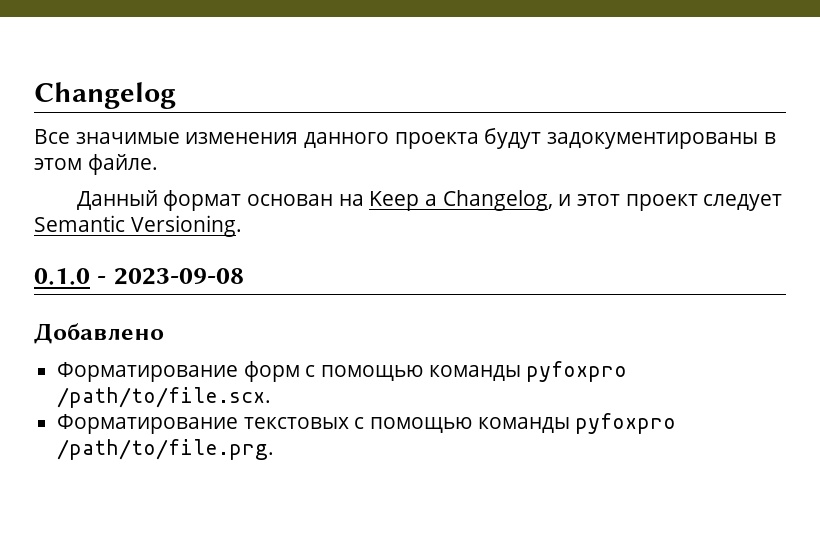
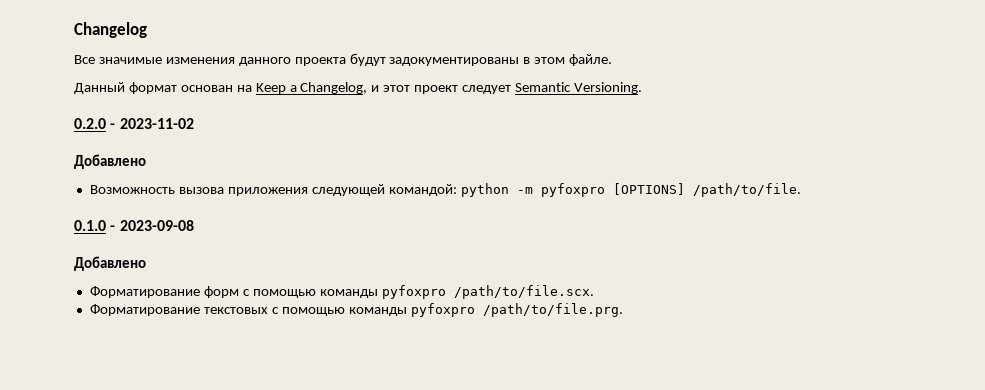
+ 0.2.0 - 2023-11-02
+ Добавлено
+ Возможность вызова приложения следующей командой: python -m pyfoxpro [OPTIONS] /path/to/file.

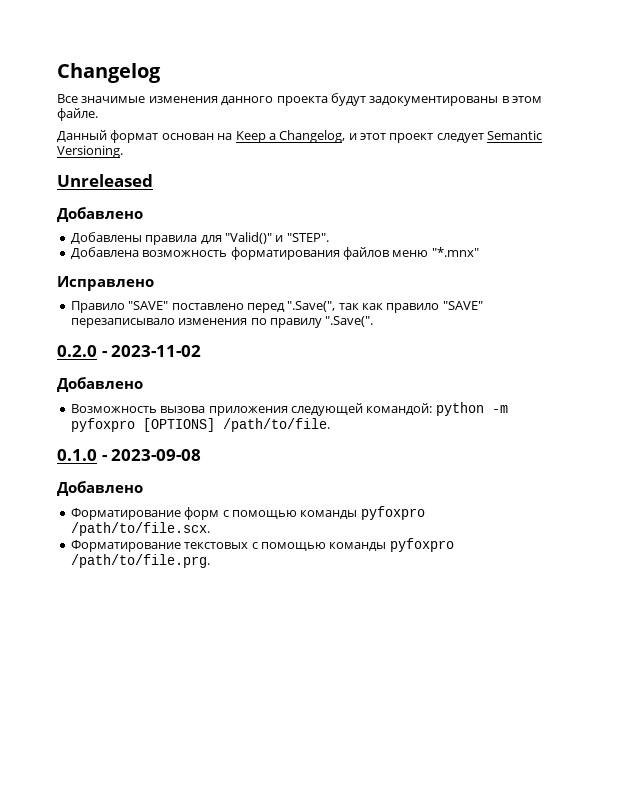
+ Unreleased
+ Добавлено
+ Добавлены правила для "Valid()" и "STEP".
+ Добавлена возможность форматирования файлов меню "*.mnx"
+ Исправлено
+ Правило "SAVE" поставлено перед ".Save(", так как правило "SAVE" перезаписывало изменения по правилу ".Save(".

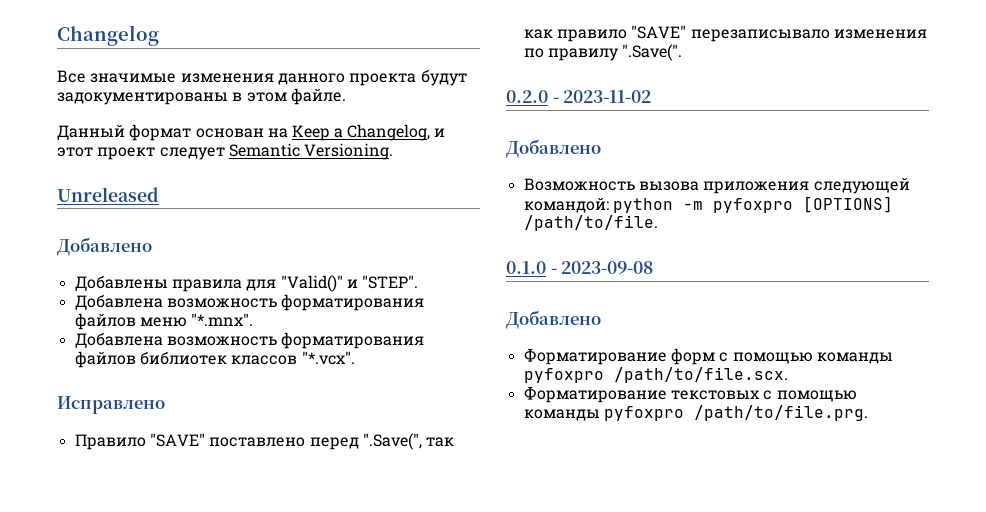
- Добавлена возможность форматирования файлов меню "*.mnx"
+ Добавлена возможность форматирования файлов меню "*.mnx".
+ Добавлена возможность форматирования файлов библиотек классов "*.vcx".

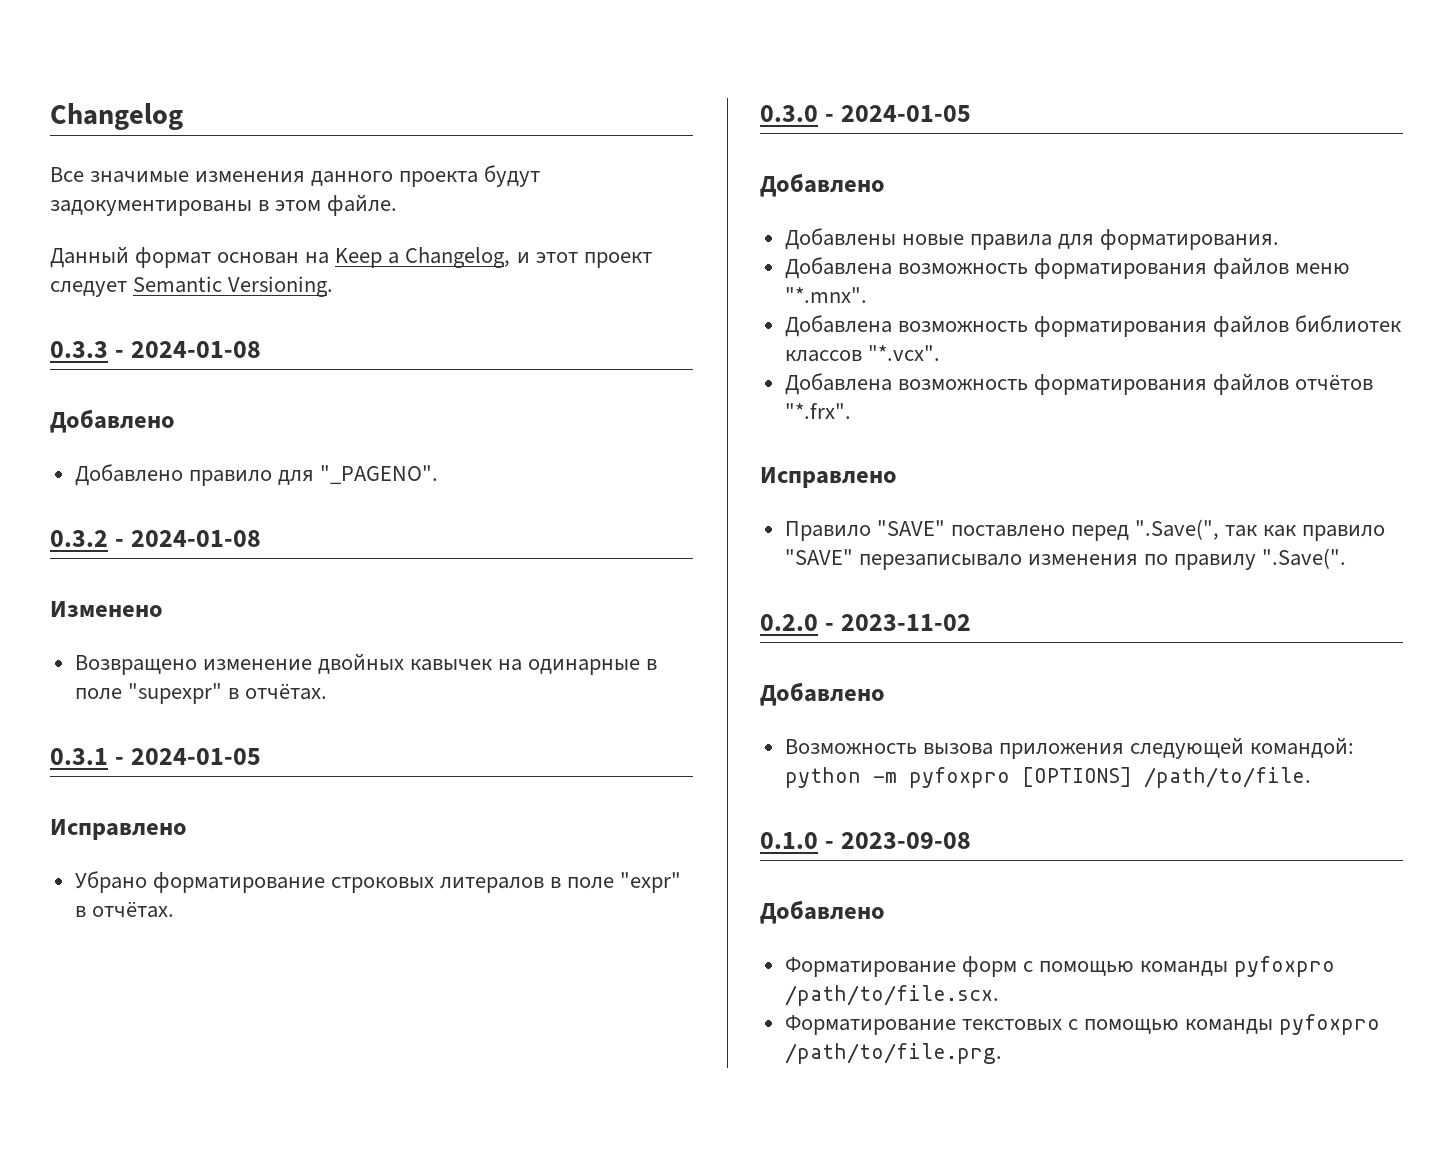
- Unreleased
+ 0.3.3 - 2024-01-08
+ Добавлено
+ Добавлено правило для "_PAGENO".
+ 0.3.2 - 2024-01-08
+ Изменено
+ Возвращено изменение двойных кавычек на одинарные в поле "supexpr" в отчётах.
+ 0.3.1 - 2024-01-05
+ Исправлено
+ Убрано форматирование строковых литералов в поле "expr" в отчётах.
+ 0.3.0 - 2024-01-05
- Добавлены правила для "Valid()" и "STEP".
+ Добавлены новые правила для форматирования.
+ Добавлена возможность форматирования файлов отчётов "*.frx".

